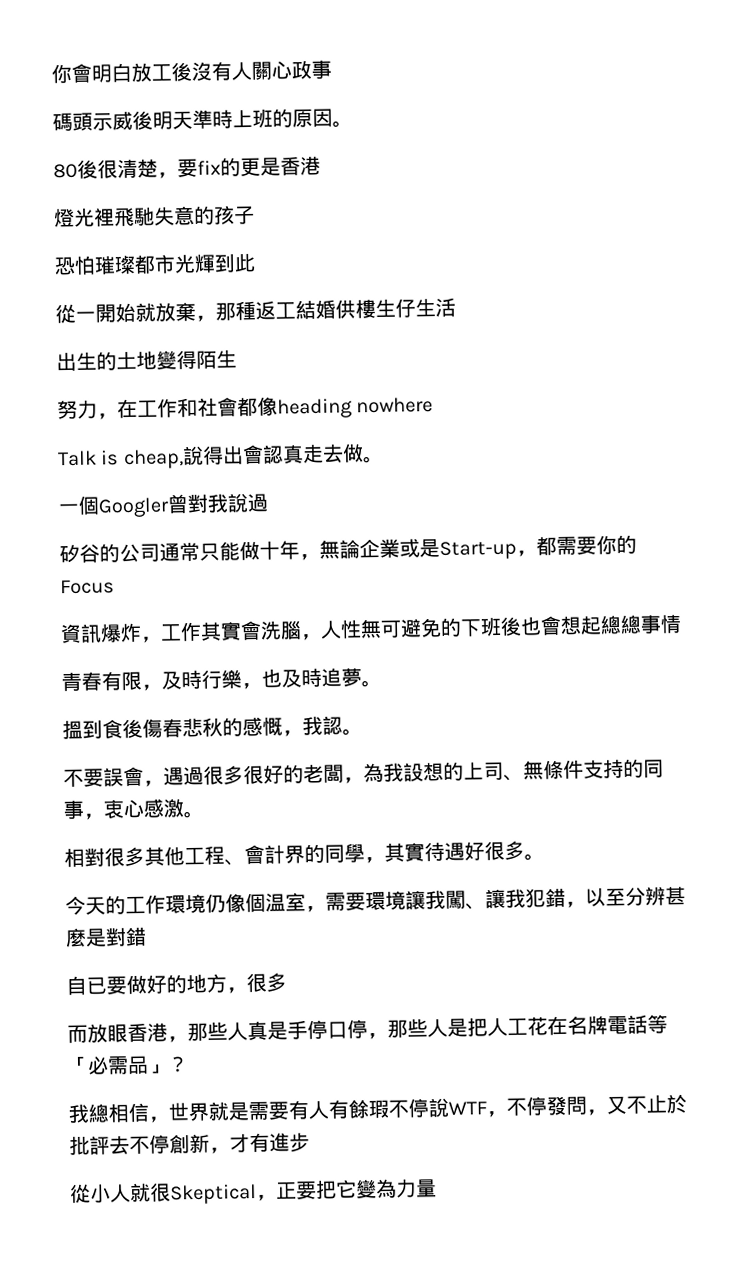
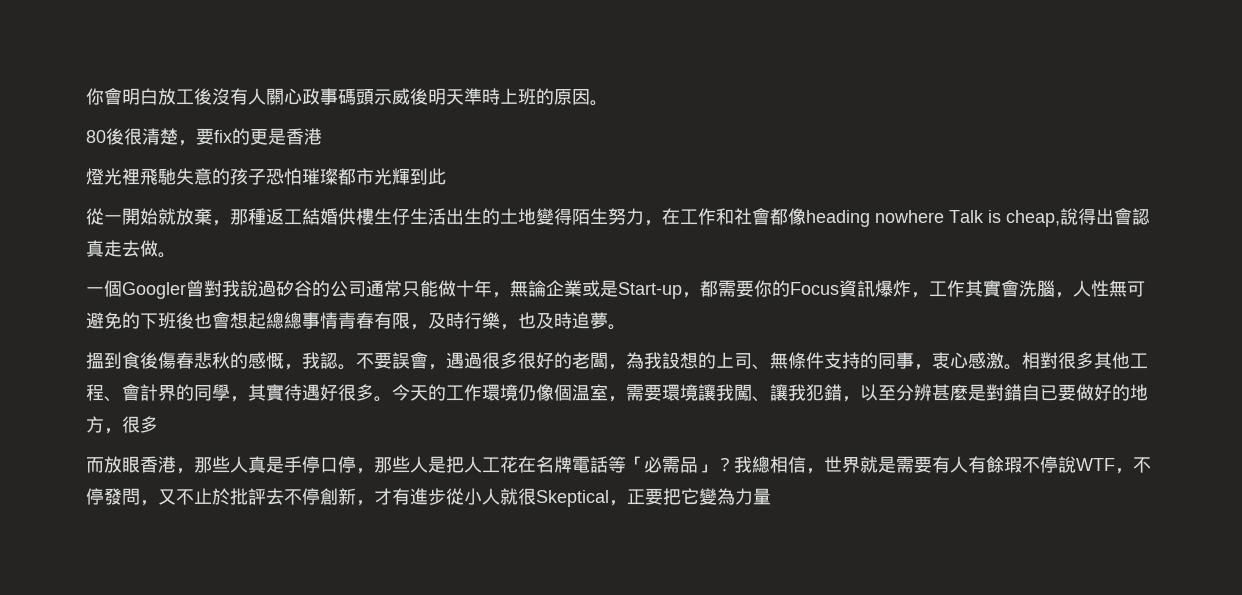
- 你會明白放工後沒有人關心政事
- 碼頭示威後明天準時上班的原因。
+ 你會明白放工後沒有人關心政事碼頭示威後明天準時上班的原因。
- 燈光裡飛馳失意的孩子
- 恐怕璀璨都市光輝到此
+ 燈光裡飛馳失意的孩子恐怕璀璨都市光輝到此
- 從一開始就放棄，那種返工結婚供樓生仔生活
- 出生的土地變得陌生
- 努力，在工作和社會都像heading nowhere
- Talk is cheap,說得出會認真走去做。
+ 從一開始就放棄，那種返工結婚供樓生仔生活出生的土地變得陌生努力，在工作和社會都像heading nowhere Talk is cheap,說得出會認真走去做。
- 一個Googler曾對我說過
- 矽谷的公司通常只能做十年，無論企業或是Start-up，都需要你的Focus
- 資訊爆炸，工作其實會洗腦，人性無可避免的下班後也會想起總總事情
- 青春有限，及時行樂，也及時追夢。
+ 一個Googler曾對我說過矽谷的公司通常只能做十年，無論企業或是Start-up，都需要你的Focus資訊爆炸，工作其實會洗腦，人性無可避免的下班後也會想起總總事情青春有限，及時行樂，也及時追夢。
- 搵到食後傷春悲秋的感慨，我認。
- 不要誤會，遇過很多很好的老闆，為我設想的上司、無條件支持的同事，衷心感激。
- 相對很多其他工程、會計界的同學，其實待遇好很多。
- 今天的工作環境仍像個温室，需要環境讓我闖、讓我犯錯，以至分辨甚麼是對錯
- 自已要做好的地方，很多
+ 搵到食後傷春悲秋的感慨，我認。不要誤會，遇過很多很好的老闆，為我設想的上司、無條件支持的同事，衷心感激。相對很多其他工程、會計界的同學，其實待遇好很多。今天的工作環境仍像個温室，需要環境讓我闖、讓我犯錯，以至分辨甚麼是對錯自已要做好的地方，很多
- 而放眼香港，那些人真是手停口停，那些人是把人工花在名牌電話等「必需品」？
- 我總相信，世界就是需要有人有餘瑕不停說WTF，不停發問，又不止於批評去不停創新，才有進步
- 從小人就很Skeptical，正要把它變為力量
+ 而放眼香港，那些人真是手停口停，那些人是把人工花在名牌電話等「必需品」？我總相信，世界就是需要有人有餘瑕不停說WTF，不停發問，又不止於批評去不停創新，才有進步從小人就很Skeptical，正要把它變為力量

